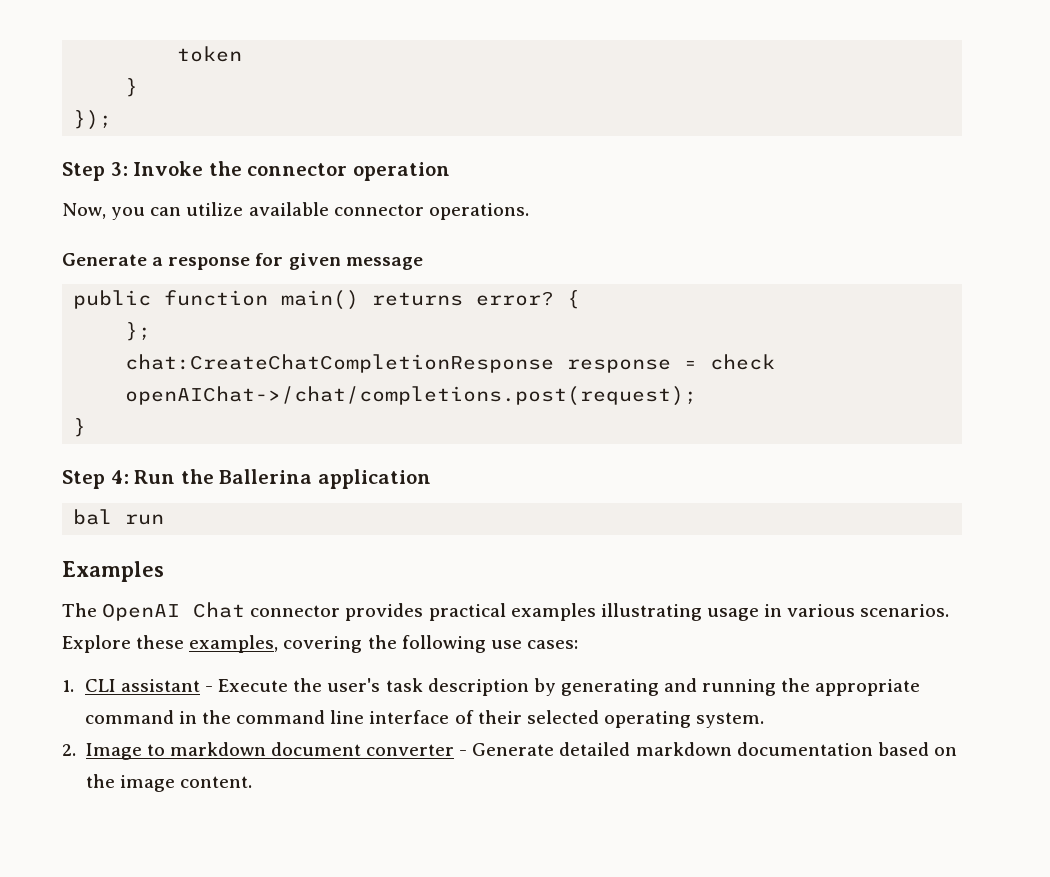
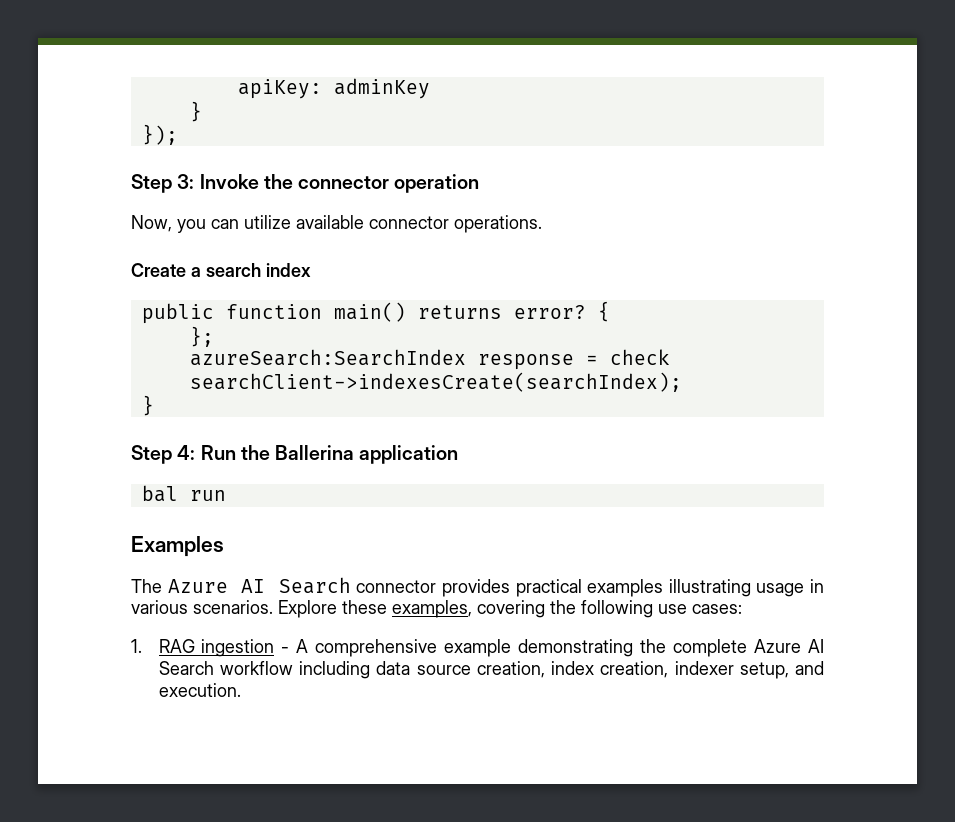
- token
+ apiKey: adminKey
- Generate a response for given message
+ Create a search index
- chat:CreateChatCompletionResponse response = check openAIChat->/chat/completions.post(request);
+ azureSearch:SearchIndex response = check searchClient->indexesCreate(searchIndex);
- The OpenAI Chat connector provides practical examples illustrating usage in various scenarios.
+ The Azure AI Search connector provides practical examples illustrating usage in various scenarios.
- 1. CLI assistant - Execute the user's task description by generating and running the appropriate command in the command line interface of their selected operating system.
- 2. Image to markdown document converter - Generate detailed markdown documentation based on the image content.
+ 1. RAG ingestion - A comprehensive example demonstrating the complete Azure AI Search workflow including data source creation, index creation, indexer setup, and execution.

